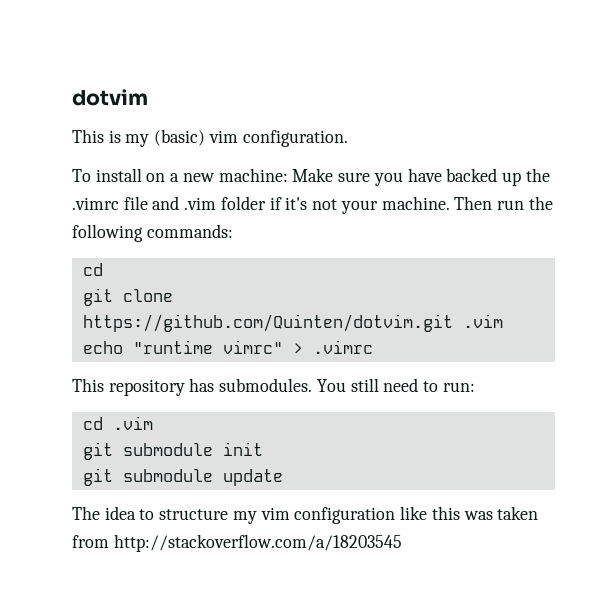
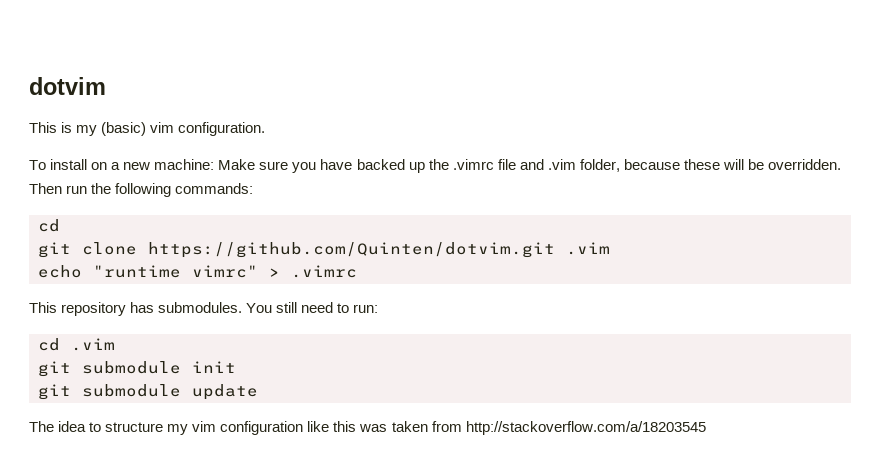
- To install on a new machine: Make sure you have backed up the .vimrc file and .vim folder if it's not your machine.
+ To install on a new machine: Make sure you have backed up the .vimrc file and .vim folder, because these will be overridden.

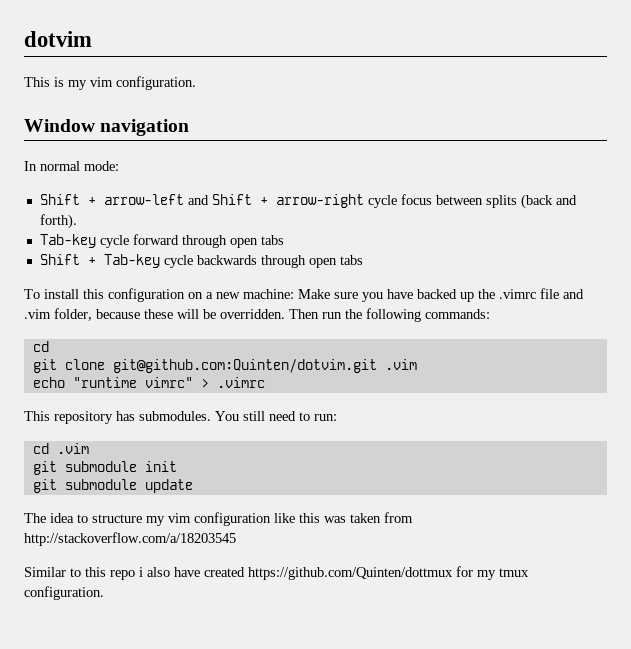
- This is my (basic) vim configuration.
+ This is my vim configuration.
+ Window navigation
+ In normal mode:
+ Shift + arrow-left and Shift + arrow-right cycle focus between splits (back and forth).
+ Tab-key cycle forward through open tabs
+ Shift + Tab-key cycle backwards through open tabs
- To install on a new machine: Make sure you have backed up the .vimrc file and .vim folder, because these will be overridden.
+ To install this configuration on a new machine: Make sure you have backed up the .vimrc file and .vim folder, because these will be overridden.
- git clone https://github.com/Quinten/dotvim.git .vim
+ git clone git@github.com:Quinten/dotvim.git .vim
+ Similar to this repo i also have created https://github.com/Quinten/dottmux for my tmux configuration.

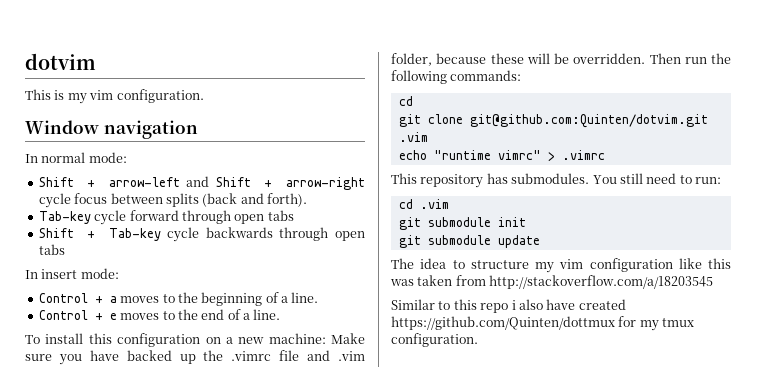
+ In insert mode:
+ Control + a moves to the beginning of a line.
+ Control + e moves to the end of a line.

